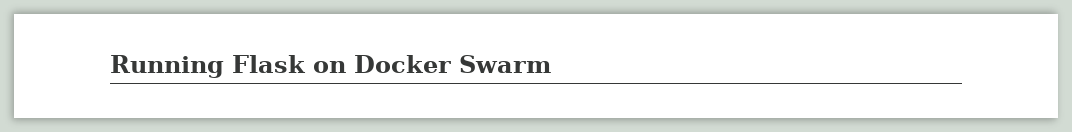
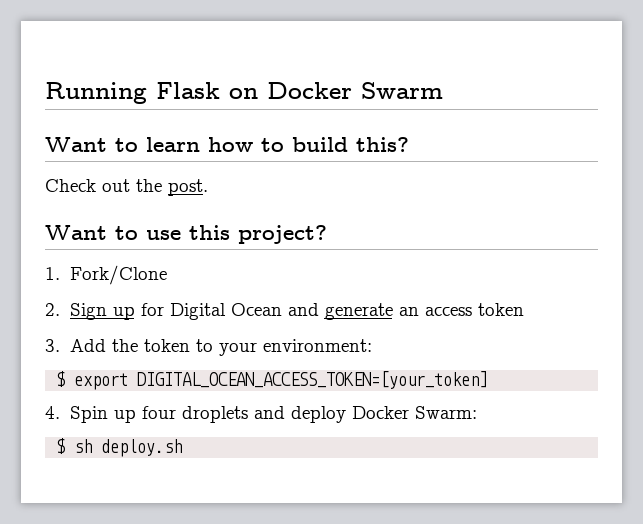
+ Want to learn how to build this?
+ Check out the post.
+ Want to use this project?
+ 1. Fork/Clone
+ 2. Sign up for Digital Ocean and generate an access token
+ 3. Add the token to your environment:
+ $ export DIGITAL_OCEAN_ACCESS_TOKEN=[your_token]
+ 4. Spin up four droplets and deploy Docker Swarm:
+ $ sh deploy.sh

